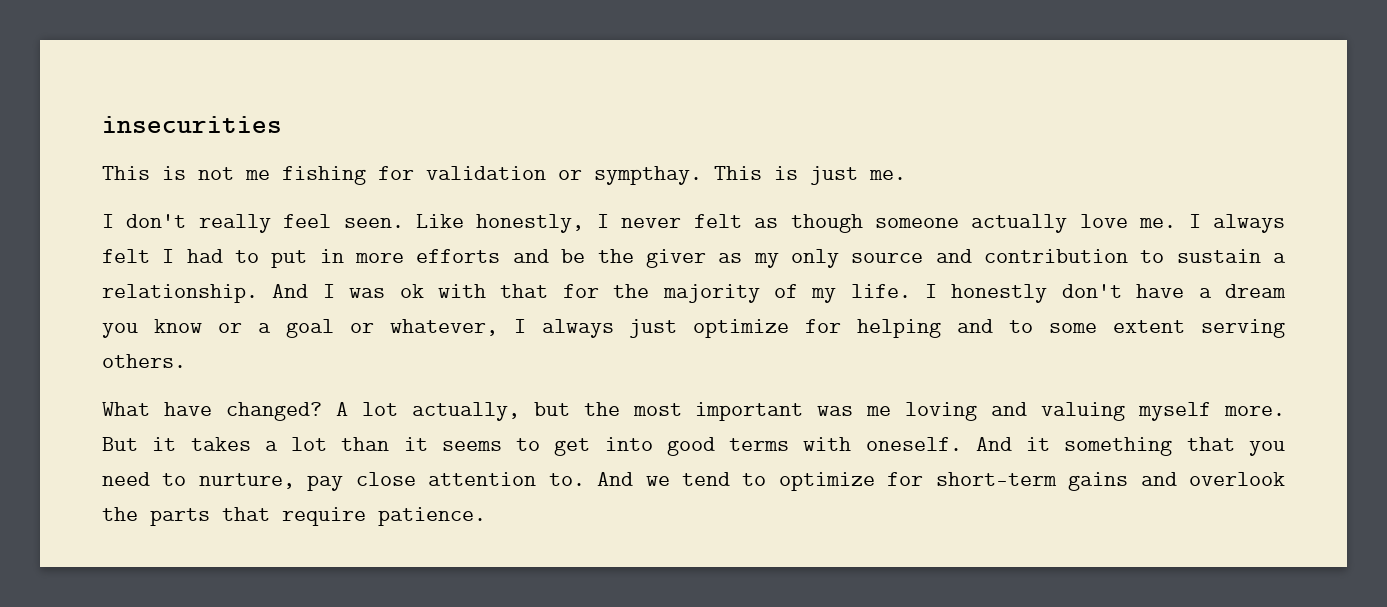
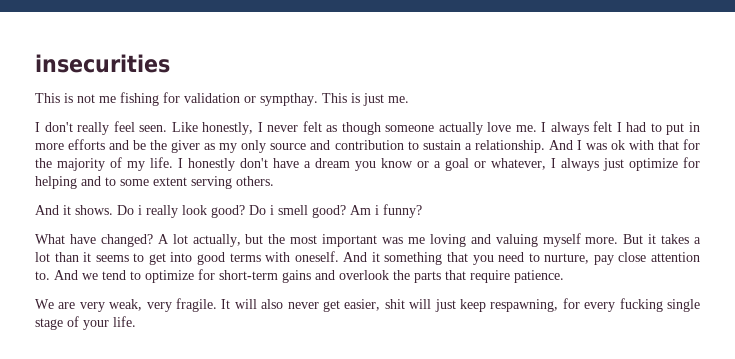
+ And it shows. Do i really look good? Do i smell good? Am i funny?
+ We are very weak, very fragile. It will also never get easier, shit will just keep respawning, for every fucking single stage of your life.

